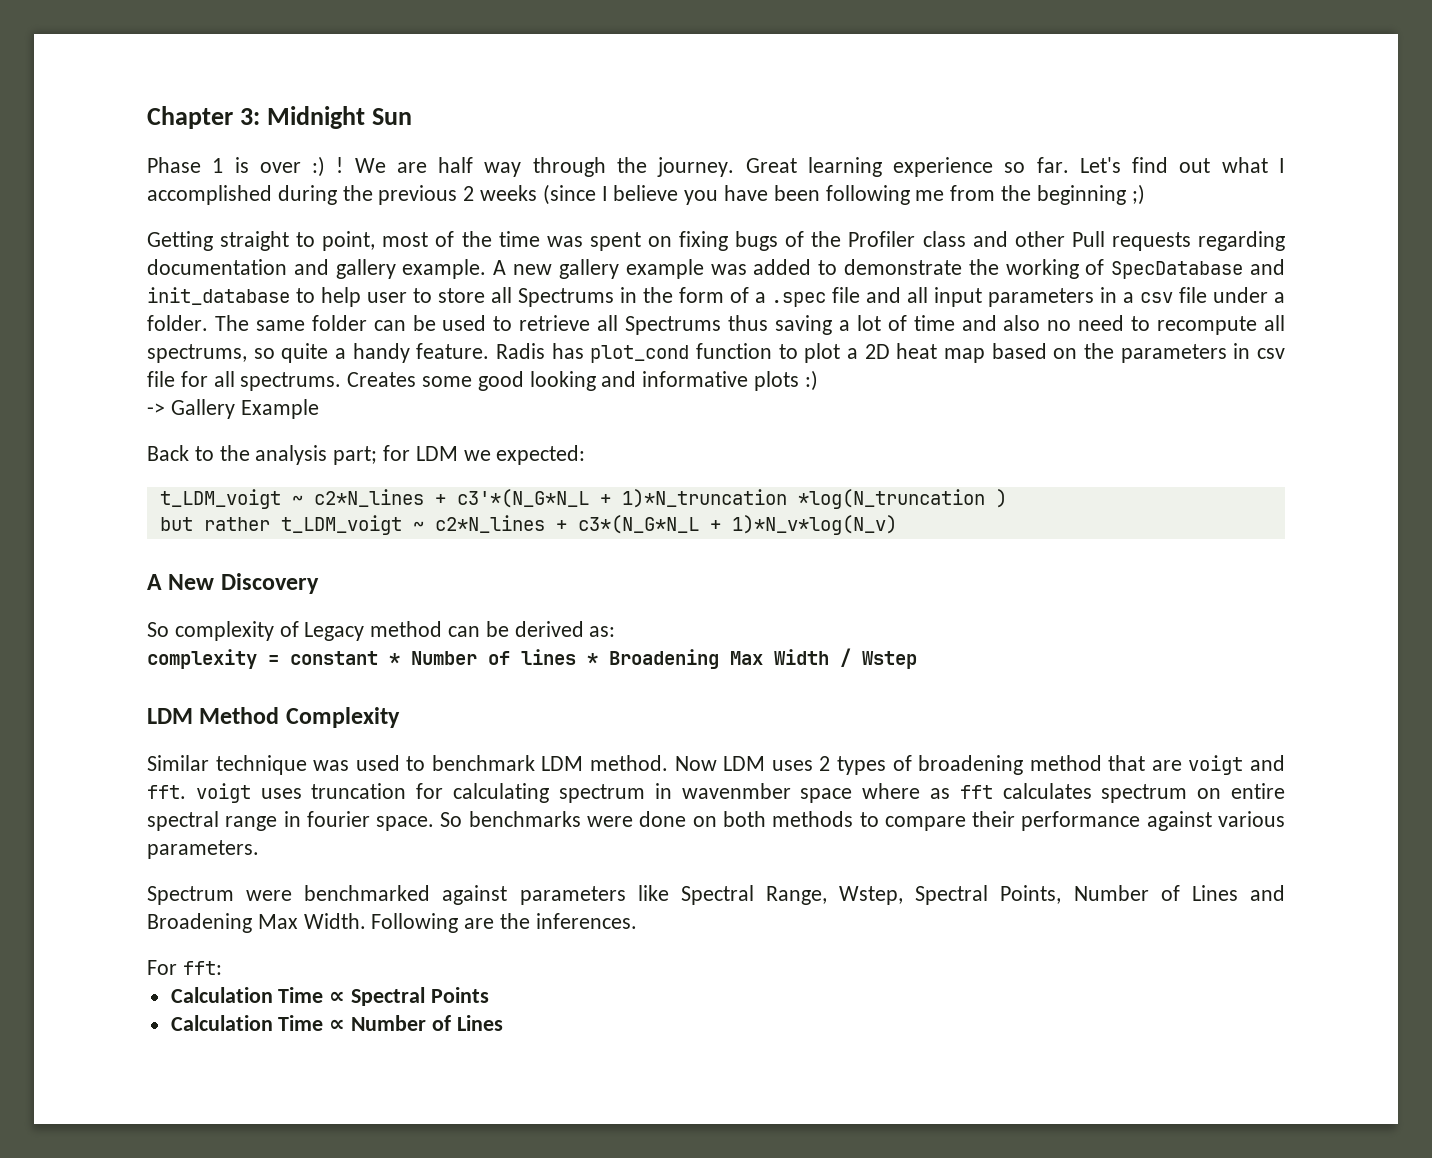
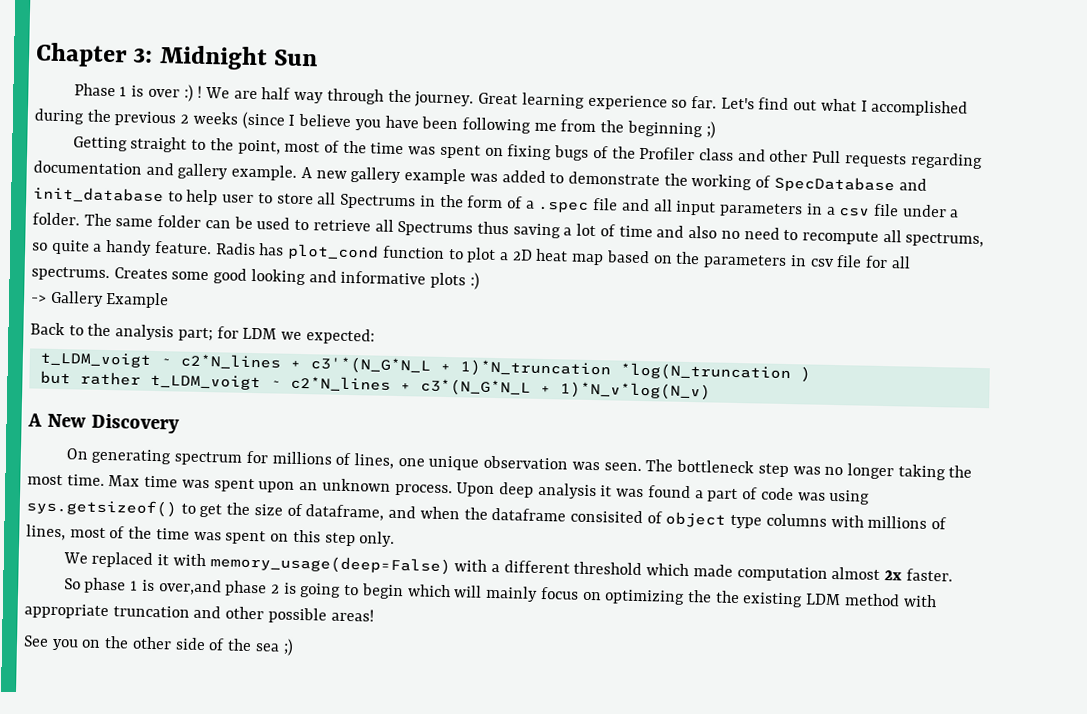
- Getting straight to point, most of the time was spent on fixing bugs of the Profiler class and other Pull requests regarding documentation and gallery example.
+ Getting straight to the point, most of the time was spent on fixing bugs of the Profiler class and other Pull requests regarding documentation and gallery example.
- So complexity of Legacy method can be derived as:
- complexity = constant * Number of lines * Broadening Max Width / Wstep
- LDM Method Complexity
- Similar technique was used to benchmark LDM method. Now LDM uses 2 types of broadening method that are voigt and fft. voigt uses truncation for calculating spectrum in wavenmber space where as fft calculates spectrum on entire spectral range in fourier space. So benchmarks were done on both methods to compare their performance against various parameters.
- Spectrum were benchmarked against parameters like Spectral Range, Wstep, Spectral Points, Number of Lines and Broadening Max Width. Following are the inferences.
- For fft:
- Calculation Time ∝ Spectral Points
- Calculation Time ∝ Number of Lines
+ On generating spectrum for millions of lines, one unique observation was seen. The bottleneck step was no longer taking the most time. Max time was spent upon an unknown process. Upon deep analysis it was found a part of code was using sys.getsizeof() to get the size of dataframe, and when the dataframe consisited of object type columns with millions of lines, most of the time was spent on this step only.
+ We replaced it with memory_usage(deep=False) with a different threshold which made computation almost 2x faster.
+ So phase 1 is over,and phase 2 is going to begin which will mainly focus on optimizing the the existing LDM method with appropriate truncation and other possible areas!
+ See you on the other side of the sea ;)

